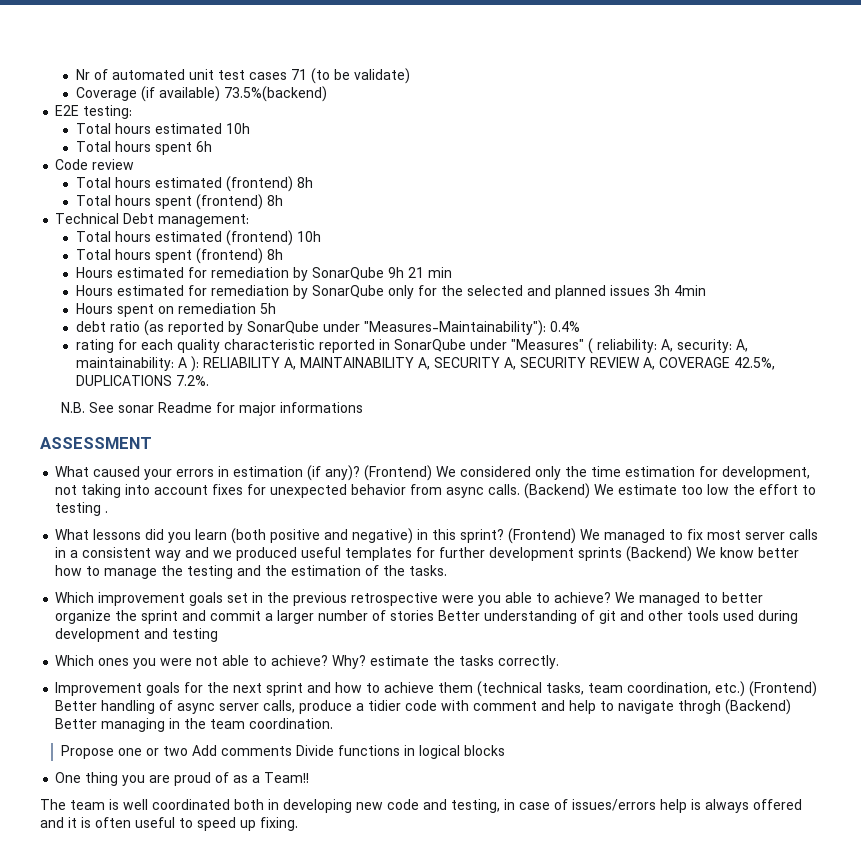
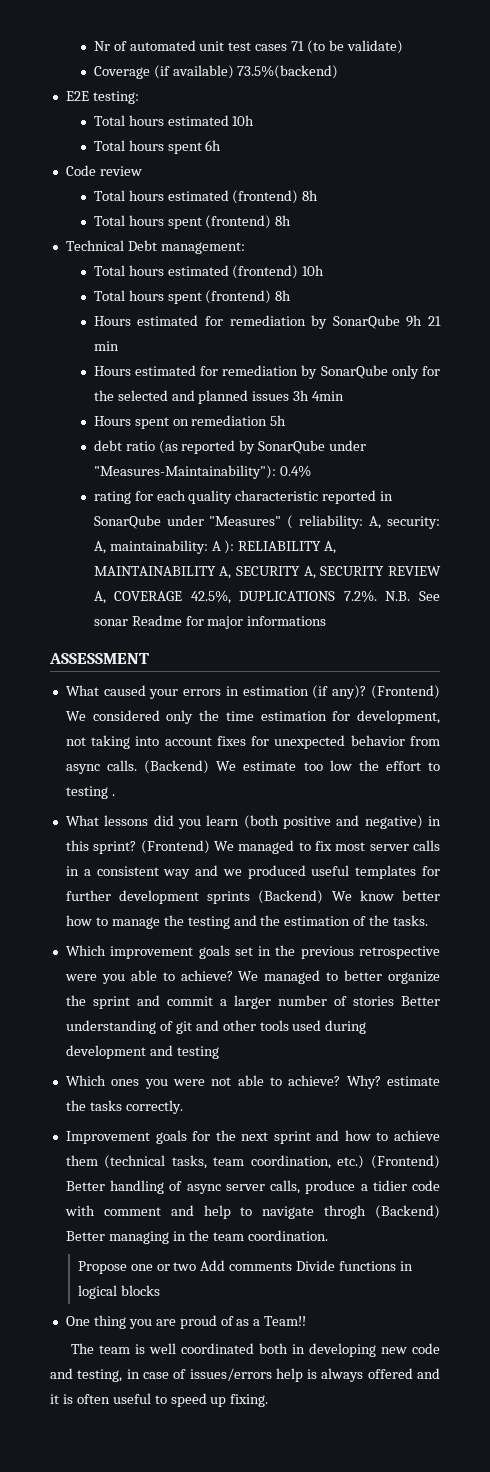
- rating for each quality characteristic reported in SonarQube under "Measures" ( reliability: A, security: A, maintainability: A ): RELIABILITY A, MAINTAINABILITY A, SECURITY A, SECURITY REVIEW A, COVERAGE 42.5%, DUPLICATIONS 7.2%.
- N.B. See sonar Readme for major informations
+ rating for each quality characteristic reported in SonarQube under "Measures" ( reliability: A, security: A, maintainability: A ): RELIABILITY A, MAINTAINABILITY A, SECURITY A, SECURITY REVIEW A, COVERAGE 42.5%, DUPLICATIONS 7.2%. N.B. See sonar Readme for major informations

